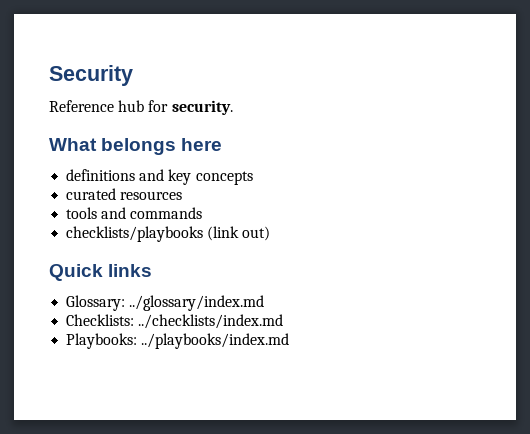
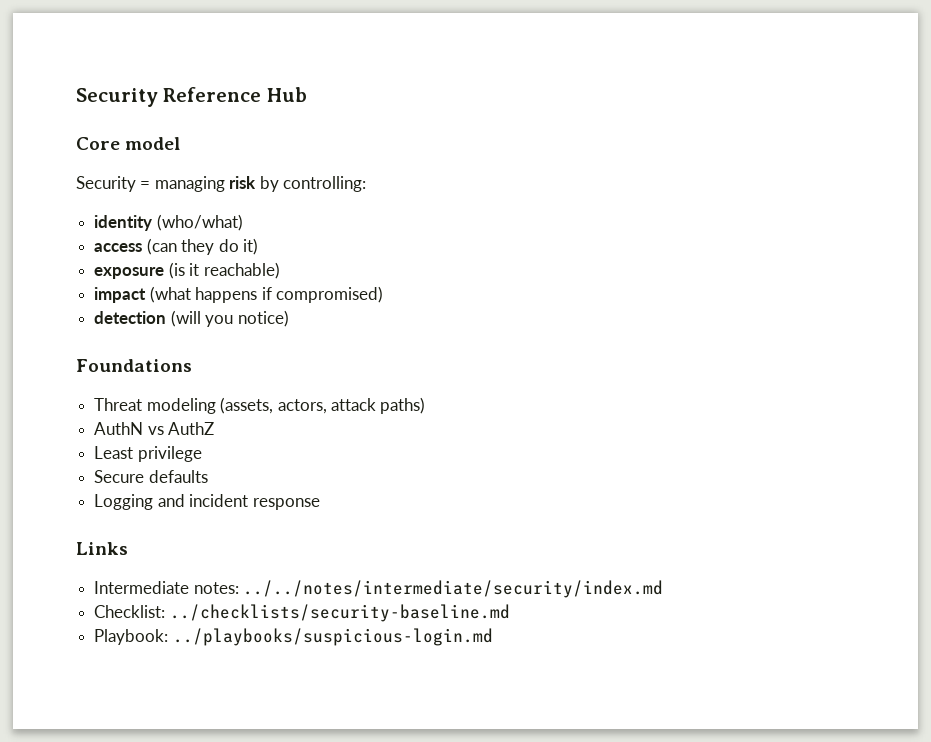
- Security
- Reference hub for security.
- What belongs here
- definitions and key concepts
- curated resources
- tools and commands
- checklists/playbooks (link out)
- Quick links
- Glossary: ../glossary/index.md
- Checklists: ../checklists/index.md
- Playbooks: ../playbooks/index.md
+ Security Reference Hub
+ Core model
+ Security = managing risk by controlling:
+ identity (who/what)
+ access (can they do it)
+ exposure (is it reachable)
+ impact (what happens if compromised)
+ detection (will you notice)
+ Foundations
+ Threat modeling (assets, actors, attack paths)
+ AuthN vs AuthZ
+ Least privilege
+ Secure defaults
+ Logging and incident response
+ Links
+ Intermediate notes: ../../notes/intermediate/security/index.md
+ Checklist: ../checklists/security-baseline.md
+ Playbook: ../playbooks/suspicious-login.md

